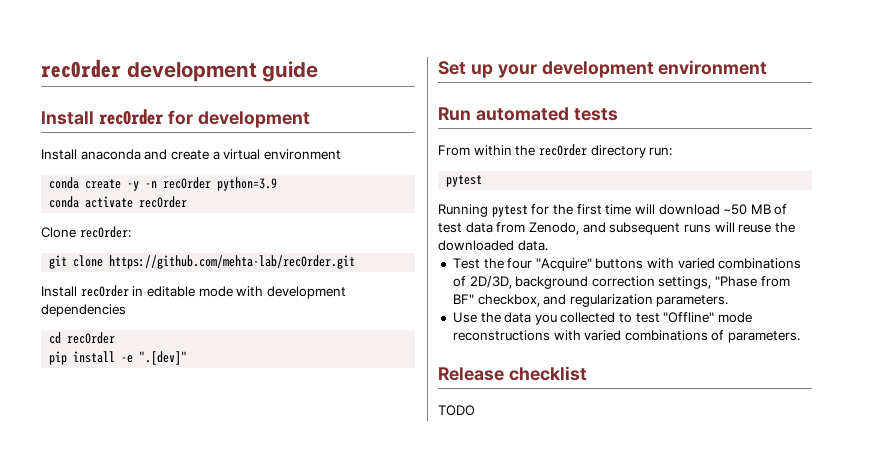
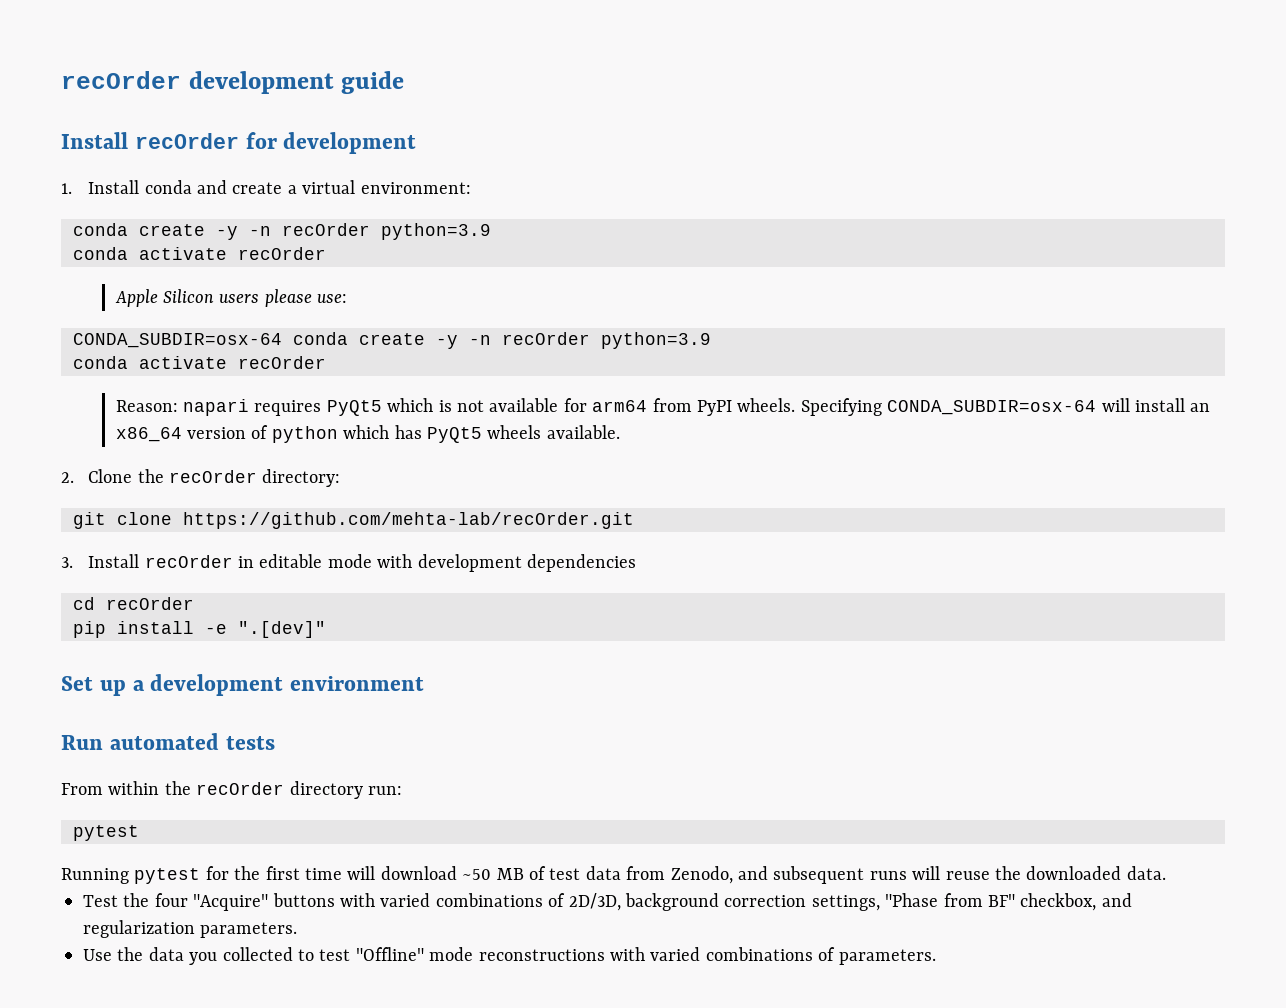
- Install anaconda and create a virtual environment
+ 1. Install conda and create a virtual environment:
  conda create -y -n recOrder python=3.9
  conda activate recOrder
- Clone recOrder:
+ Apple Silicon users please use:
+ CONDA_SUBDIR=osx-64 conda create -y -n recOrder python=3.9
+ conda activate recOrder
+ Reason: napari requires PyQt5 which is not available for arm64 from PyPI wheels. Specifying CONDA_SUBDIR=osx-64 will install an x86_64 version of python which has PyQt5 wheels available.
+ 2. Clone the recOrder directory:
- Install recOrder in editable mode with development dependencies
+ 3. Install recOrder in editable mode with development dependencies
- Set up your development environment
+ Set up a development environment
- Release checklist
- TODO

